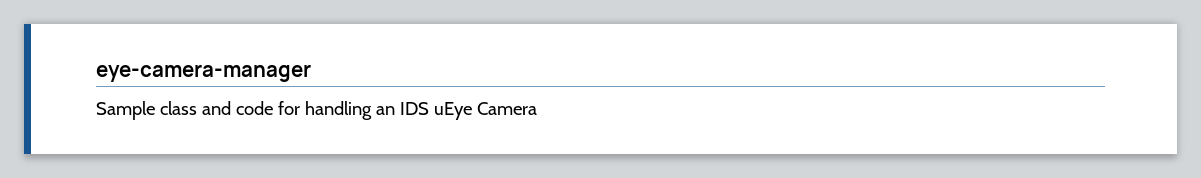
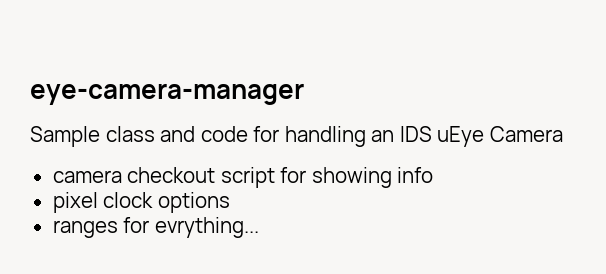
+ camera checkout script for showing info
+ pixel clock options
+ ranges for evrything...

